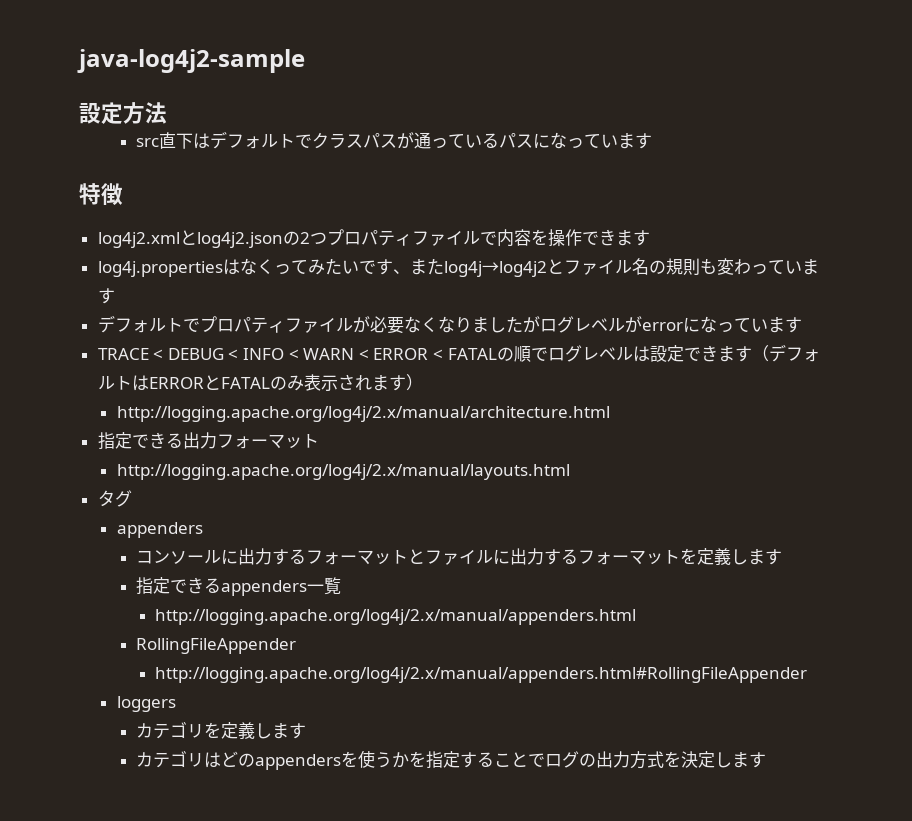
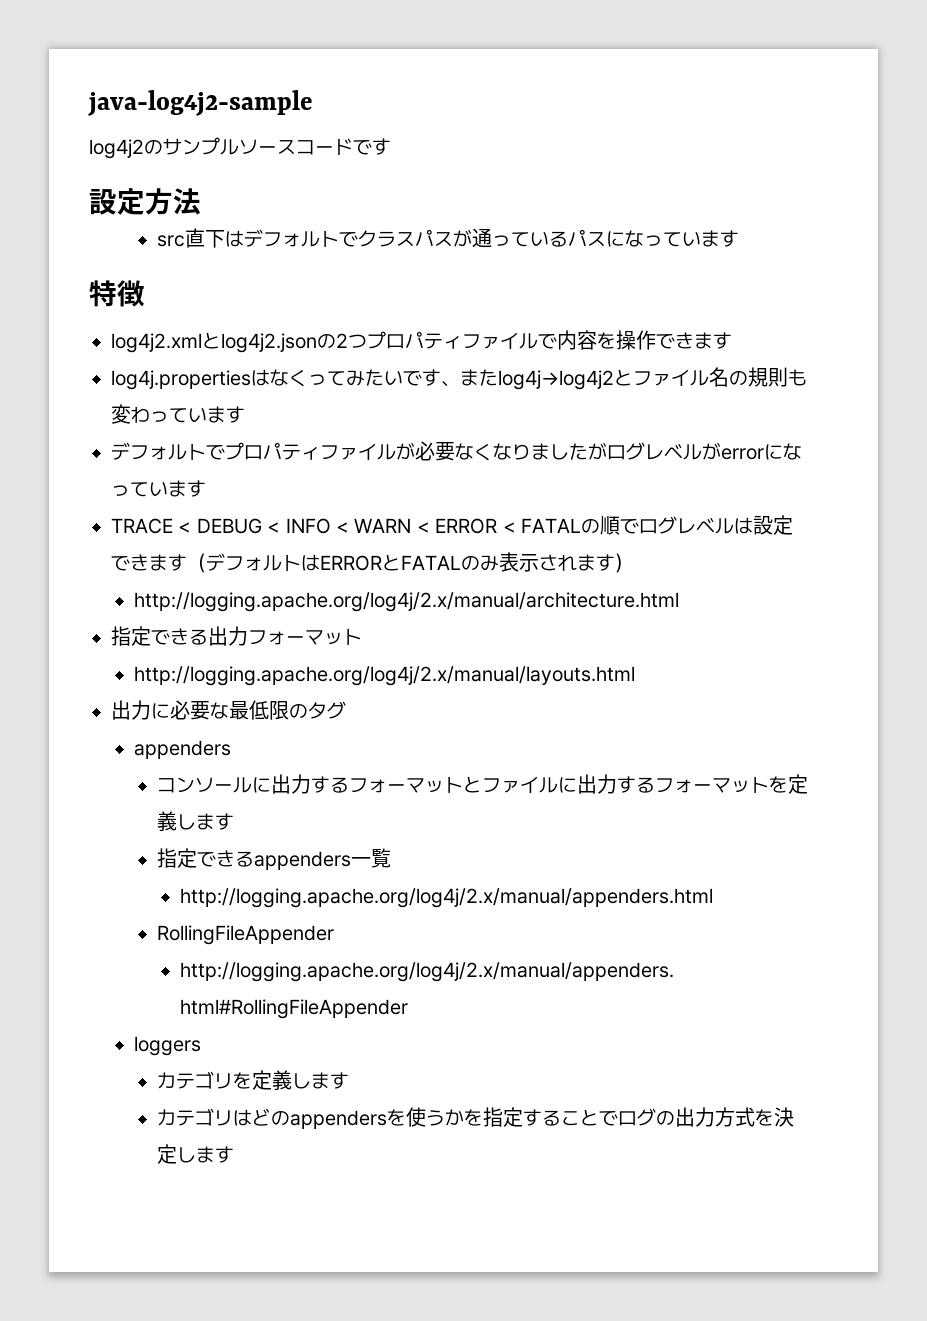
+ log4j2のサンプルソースコードです
- タグ
+ 出力に必要な最低限のタグ

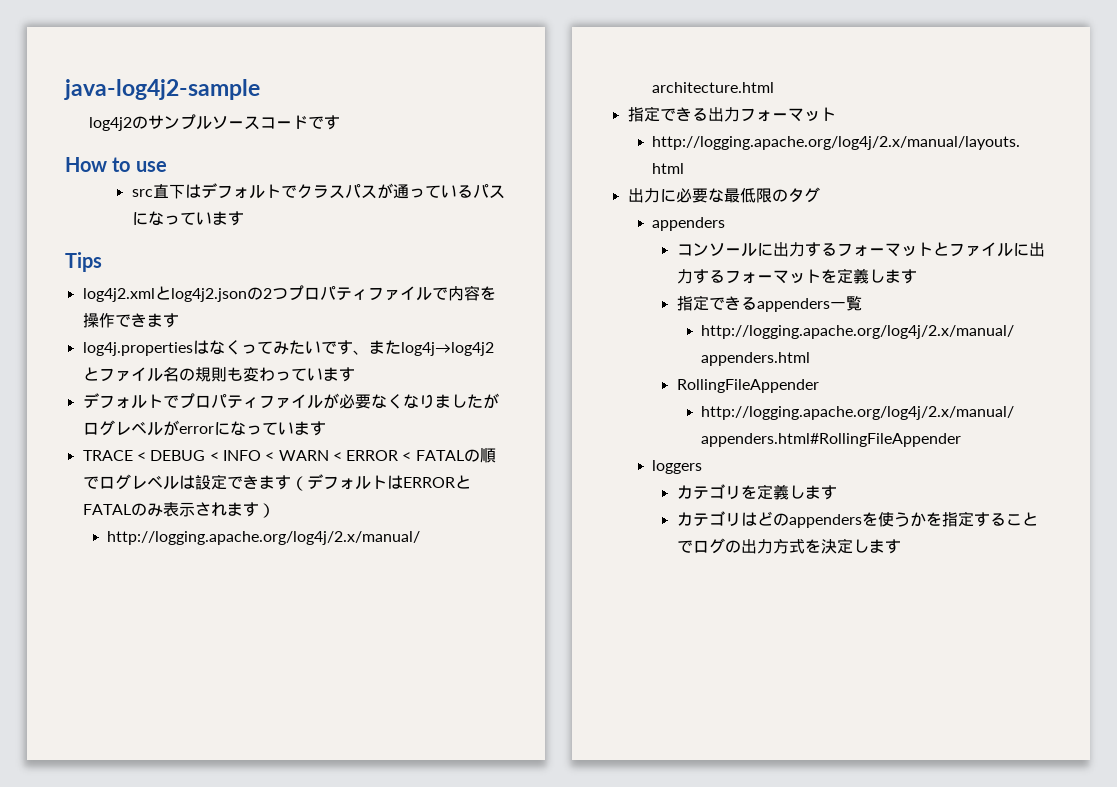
- 設定方法
+ How to use
- 特徴
+ Tips

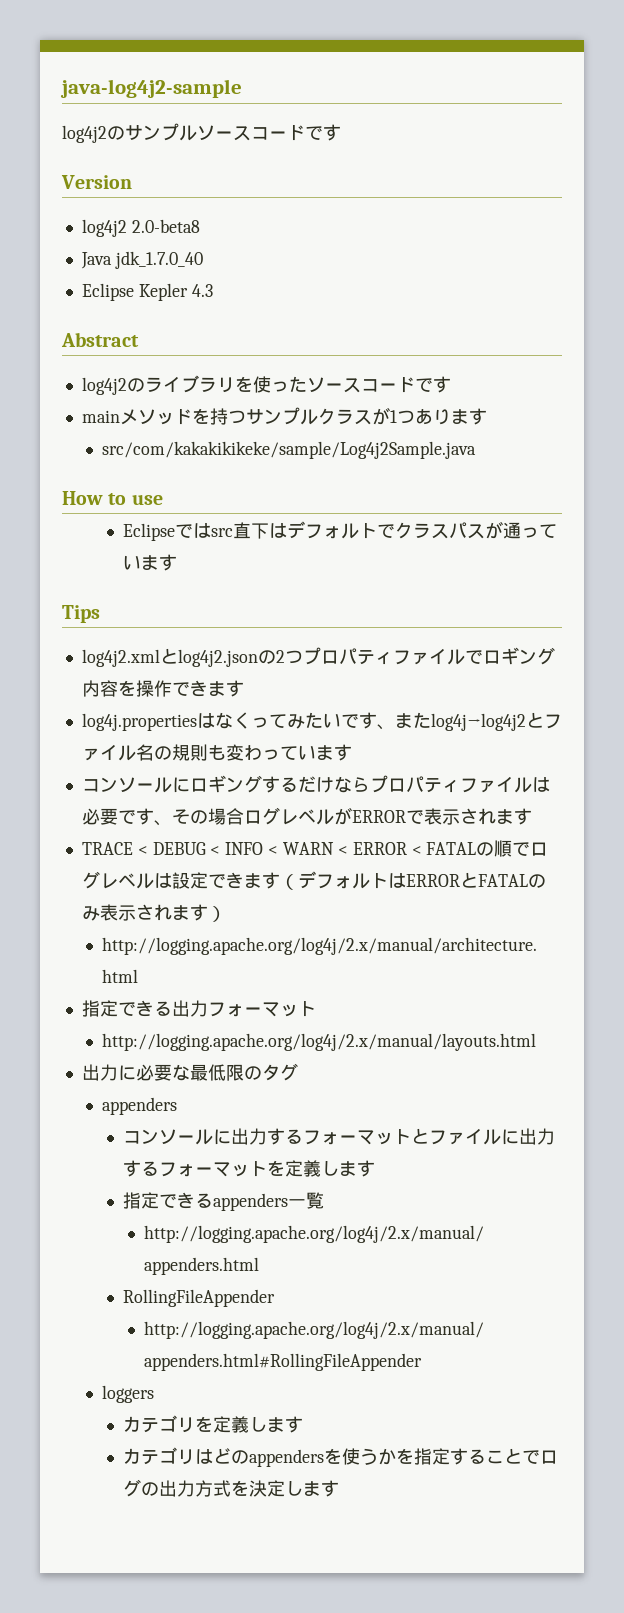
+ Version
+ log4j2 2.0-beta8
+ Java jdk_1.7.0_40
+ Eclipse Kepler 4.3
+ Abstract
+ log4j2のライブラリを使ったソースコードです
+ mainメソッドを持つサンプルクラスが1つあります
+ src/com/kakakikikeke/sample/Log4j2Sample.java
- src直下はデフォルトでクラスパスが通っているパスになっています
+ Eclipseではsrc直下はデフォルトでクラスパスが通っています
- log4j2.xmlとlog4j2.jsonの2つプロパティファイルで内容を操作できます
+ log4j2.xmlとlog4j2.jsonの2つプロパティファイルでロギング内容を操作できます
- デフォルトでプロパティファイルが必要なくなりましたがログレベルがerrorになっています
+ コンソールにロギングするだけならプロパティファイルは必要です、その場合ログレベルがERRORで表示されます

